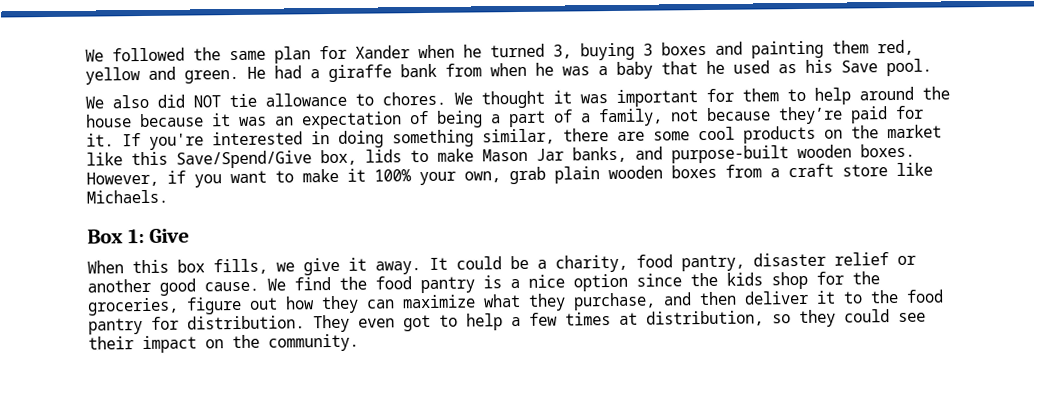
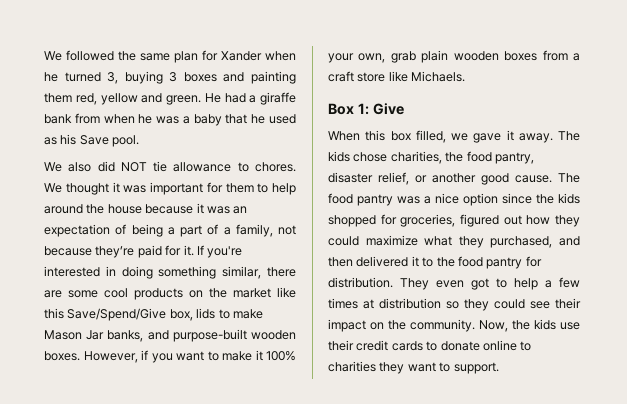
- When this box fills, we give it away. It could be a charity, food pantry, disaster relief or another good cause.
+ When this box filled, we gave it away. The kids chose charities, the food pantry, disaster relief, or another good cause.
- We find the food pantry is a nice option since the kids shop for the groceries, figure out how they can maximize what they purchase, and then deliver it to the food pantry for distribution.
+ The food pantry was a nice option since the kids shopped for groceries, figured out how they could maximize what they purchased, and then delivered it to the food pantry for distribution.
- They even got to help a few times at distribution, so they could see their impact on the community.
+ They even got to help a few times at distribution so they could see their impact on the community.
+ Now, the kids use their credit cards to donate online to charities they want to support.

